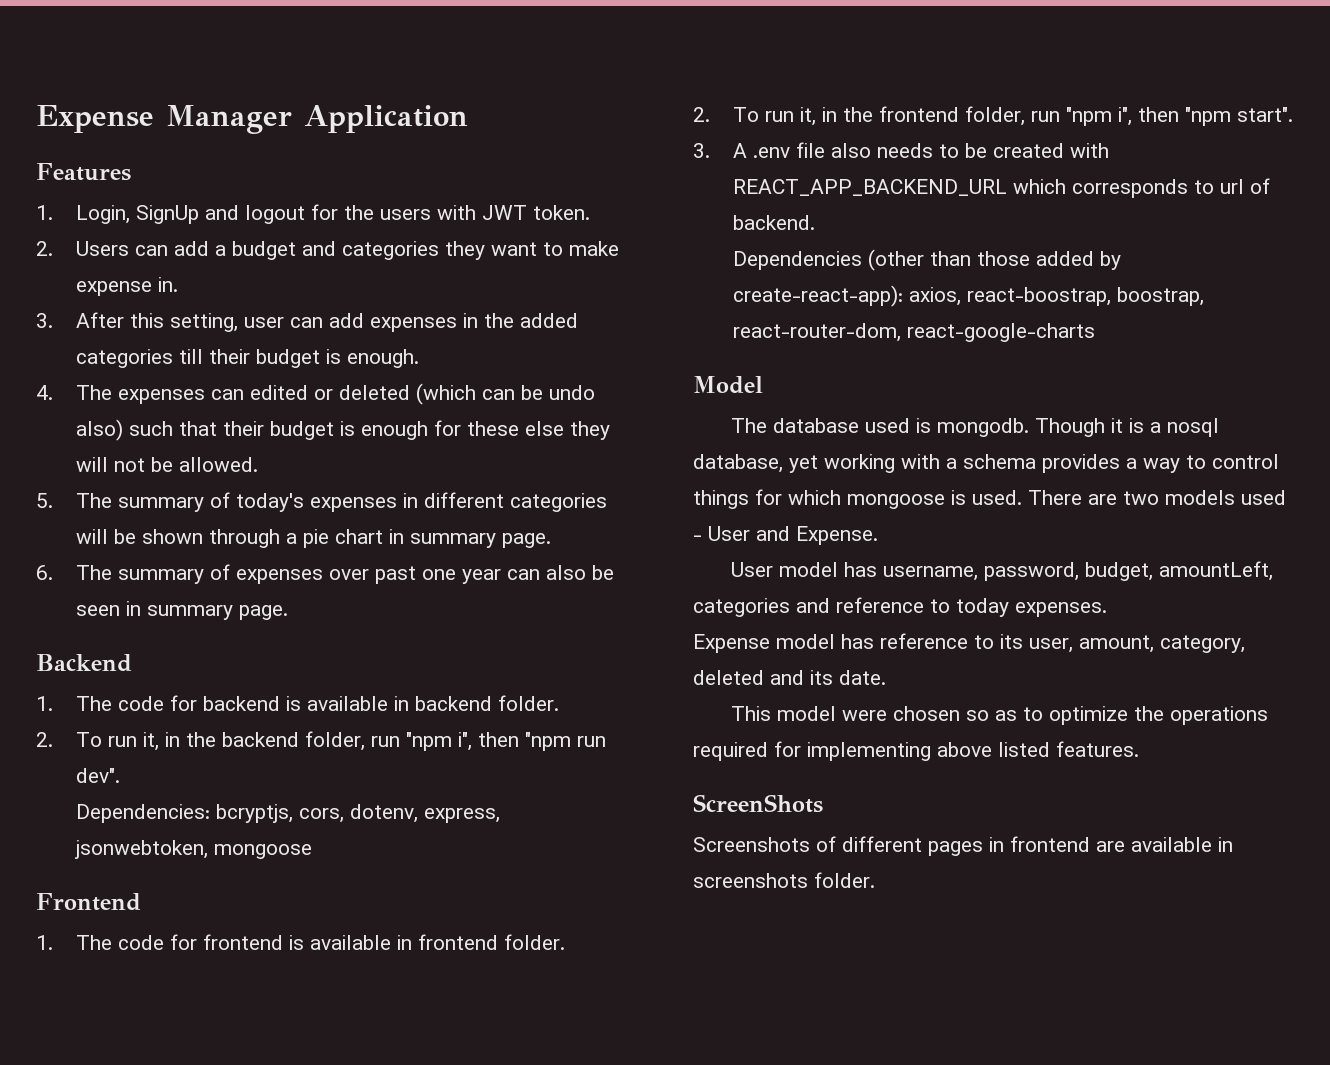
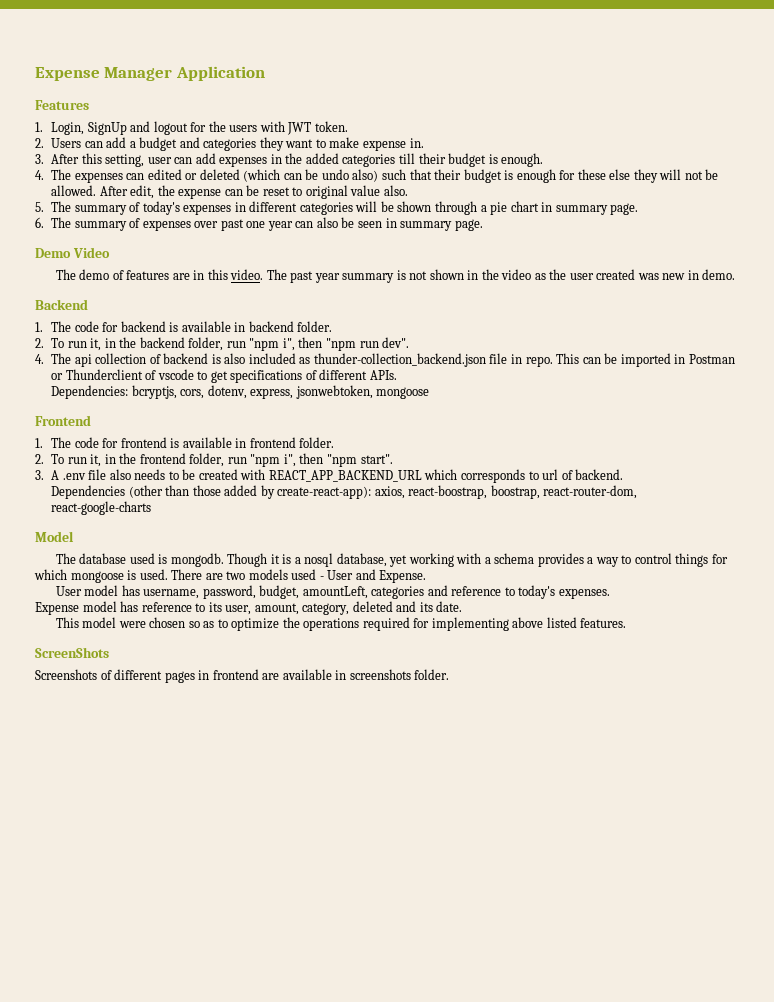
+ After edit, the expense can be reset to original value also.
+ Demo Video
+ The demo of features are in this video. The past year summary is not shown in the video as the user created was new in demo.
+ 4. The api collection of backend is also included as thunder-collection_backend.json file in repo. This can be imported in Postman or Thunderclient of vscode to get specifications of different APIs.
- User model has username, password, budget, amountLeft, categories and reference to today expenses.
+ User model has username, password, budget, amountLeft, categories and reference to today's expenses.

